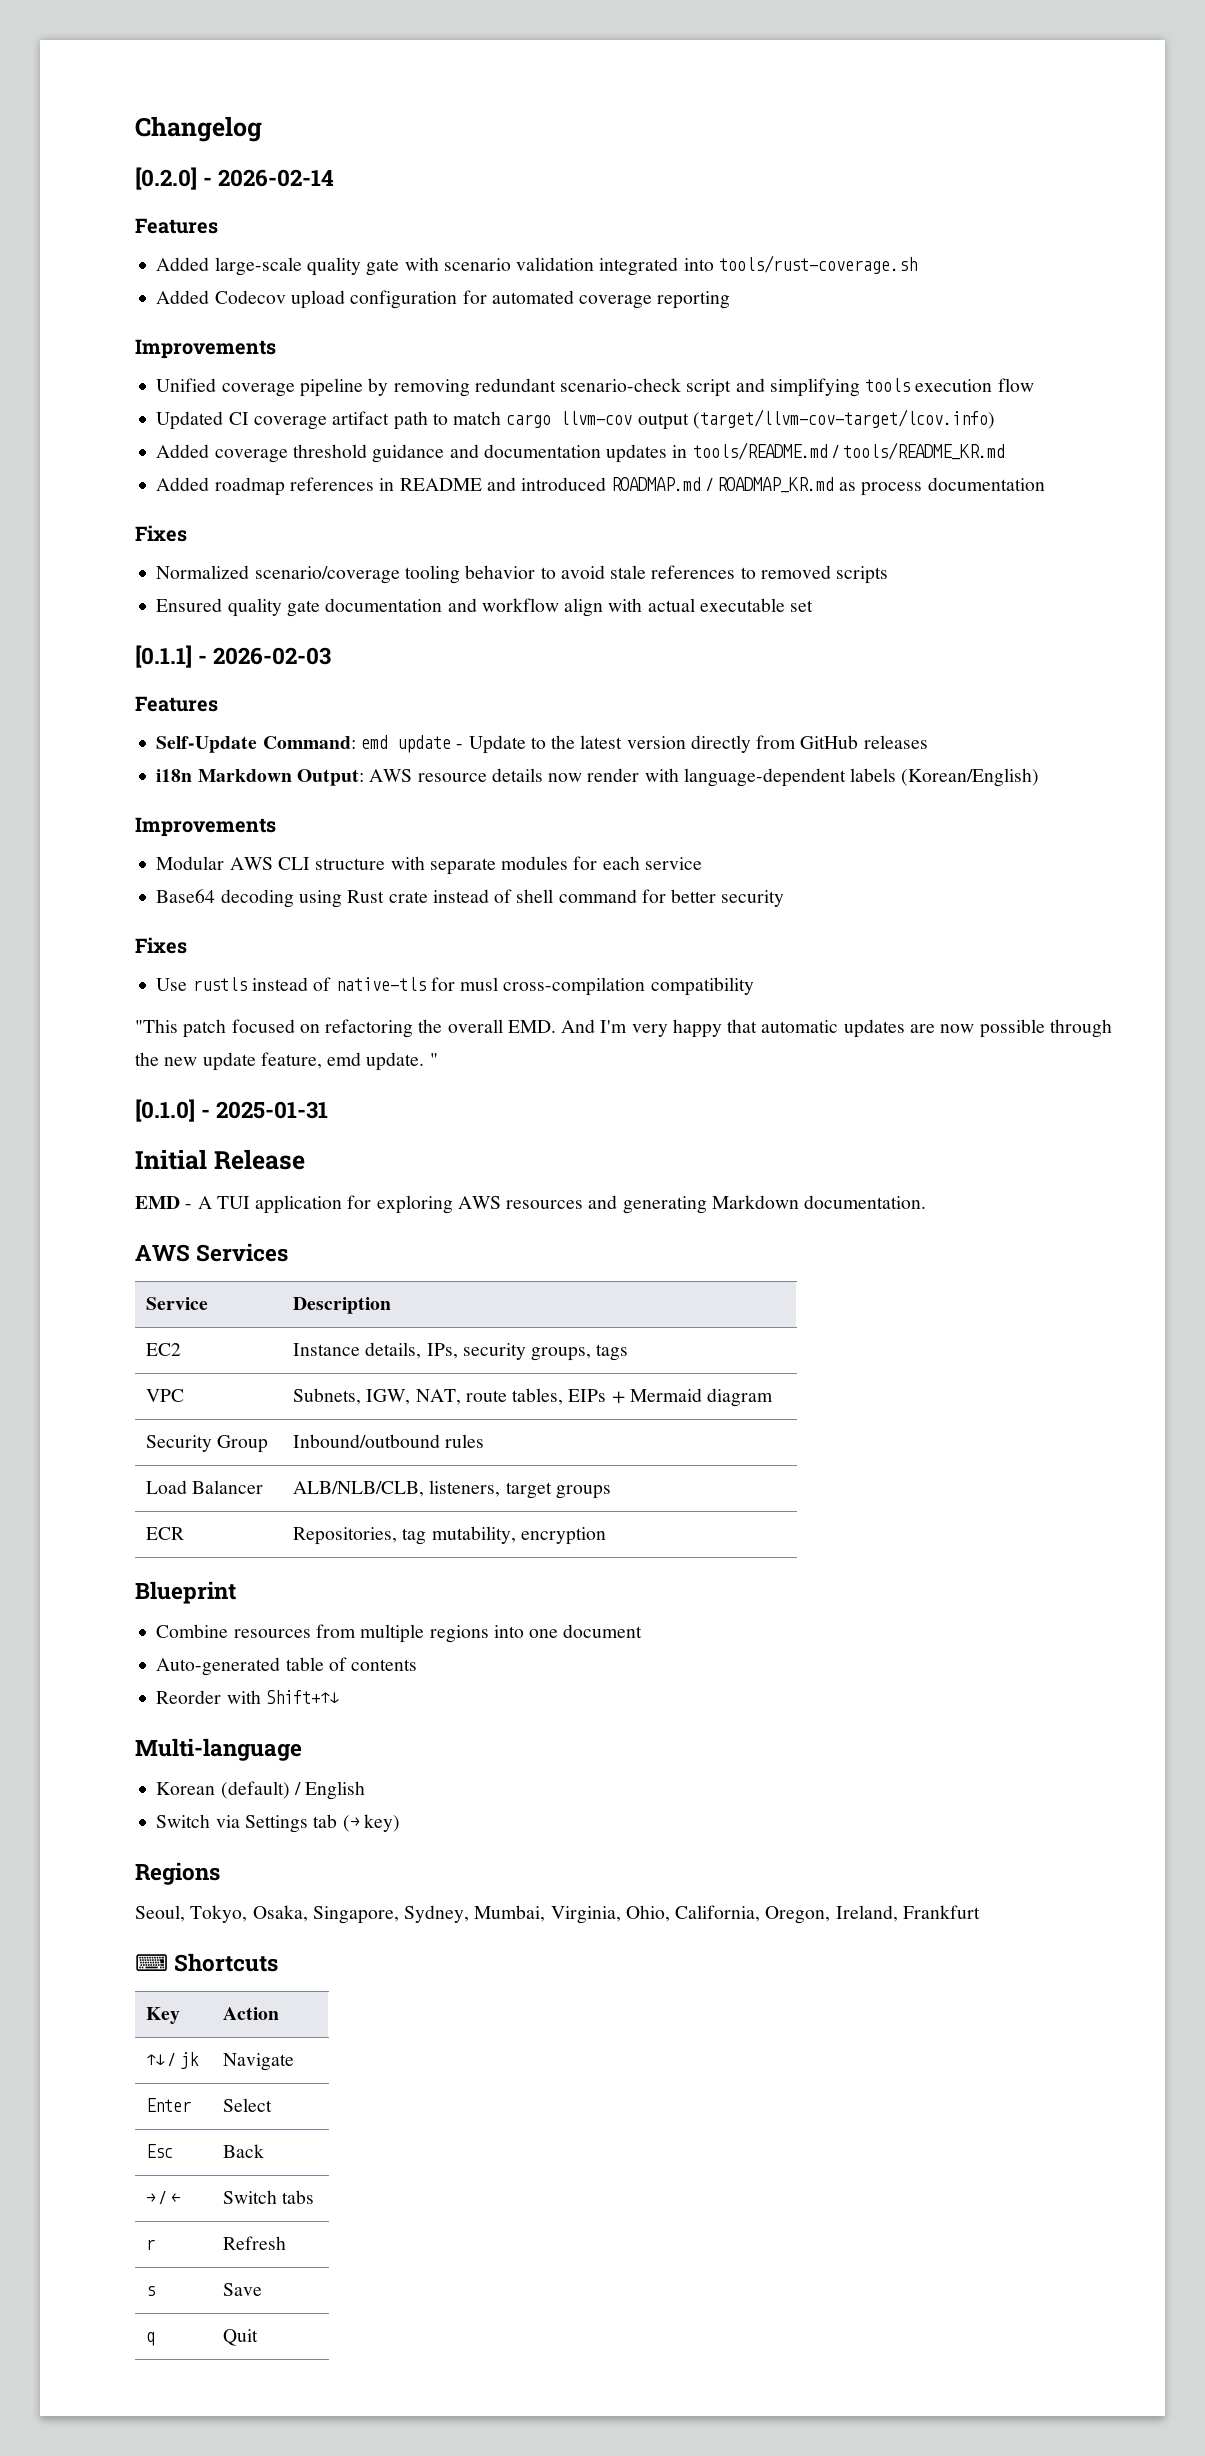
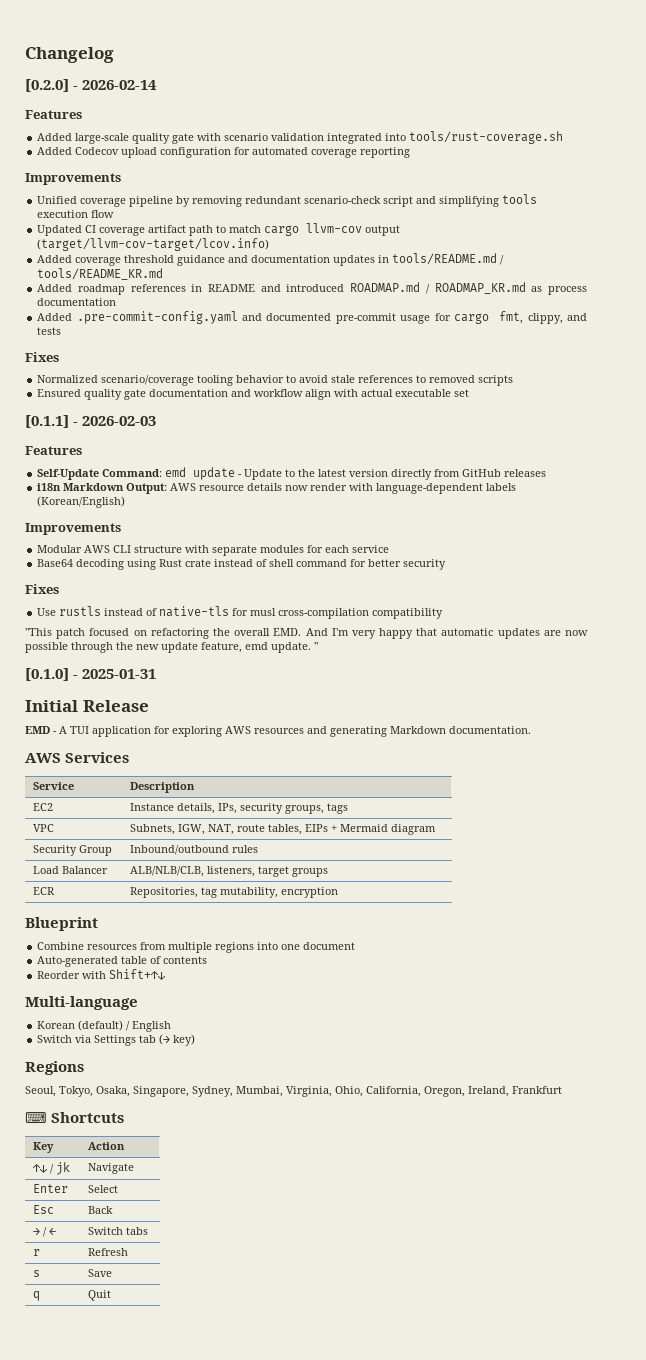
+ Added .pre-commit-config.yaml and documented pre-commit usage for cargo fmt, clippy, and tests

